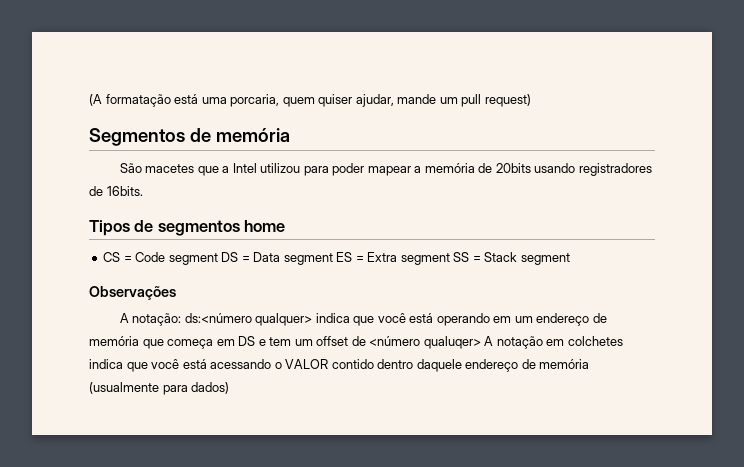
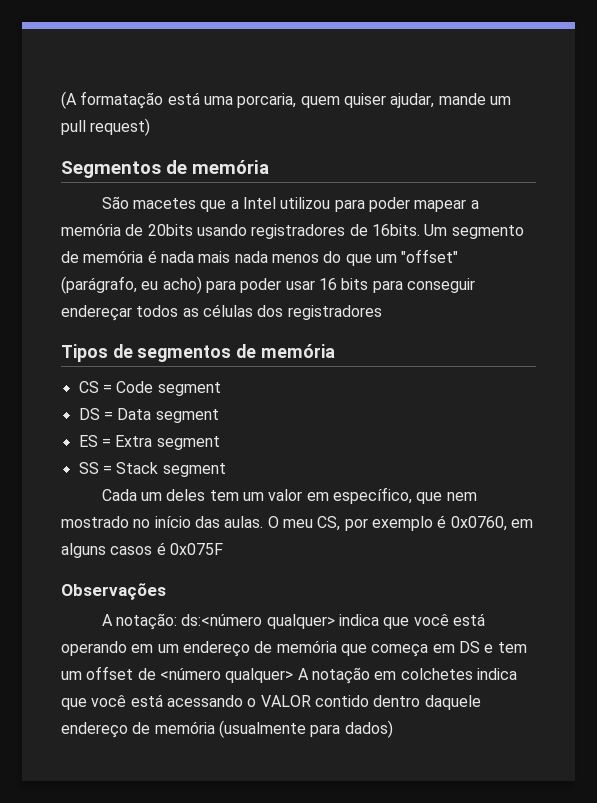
+ Um segmento de memória é nada mais nada menos do que um "offset" (parágrafo, eu acho) para poder usar 16 bits para conseguir endereçar todos as células dos registradores
- Tipos de segmentos home
+ Tipos de segmentos de memória
- CS = Code segment DS = Data segment ES = Extra segment SS = Stack segment
+ CS = Code segment
+ DS = Data segment
+ ES = Extra segment
+ SS = Stack segment
+ Cada um deles tem um valor em específico, que nem mostrado no início das aulas. O meu CS, por exemplo é 0x0760, em alguns casos é 0x075F
- A notação: ds:<número qualquer> indica que você está operando em um endereço de memória que começa em DS e tem um offset de <número qualuqer> A notação em colchetes indica que você está acessando o VALOR contido dentro daquele endereço de memória (usualmente para dados)
+ A notação: ds:<número qualquer> indica que você está operando em um endereço de memória que começa em DS e tem um offset de <número qualquer> A notação em colchetes indica que você está acessando o VALOR contido dentro daquele endereço de memória (usualmente para dados)

